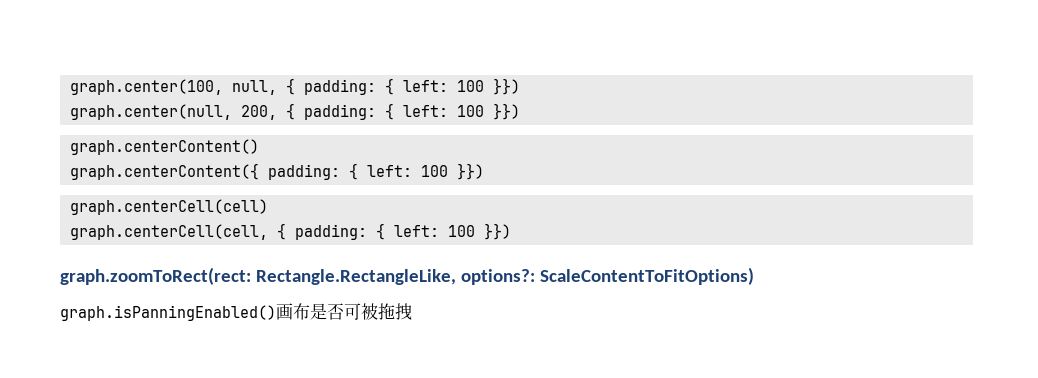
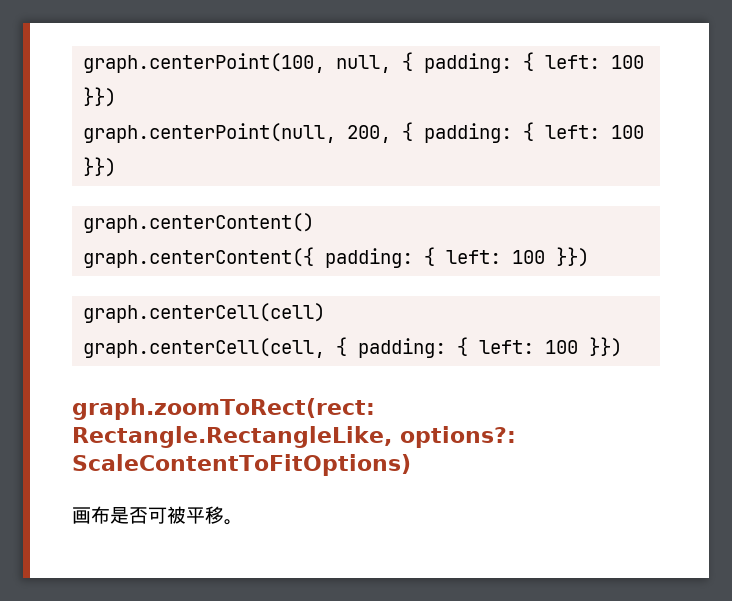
- graph.center(100, null, { padding: { left: 100 }})
+ graph.centerPoint(100, null, { padding: { left: 100 }})
- graph.center(null, 200, { padding: { left: 100 }})
+ graph.centerPoint(null, 200, { padding: { left: 100 }})
- graph.isPanningEnabled()画布是否可被拖拽
+ 画布是否可被平移。

